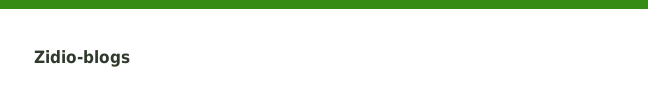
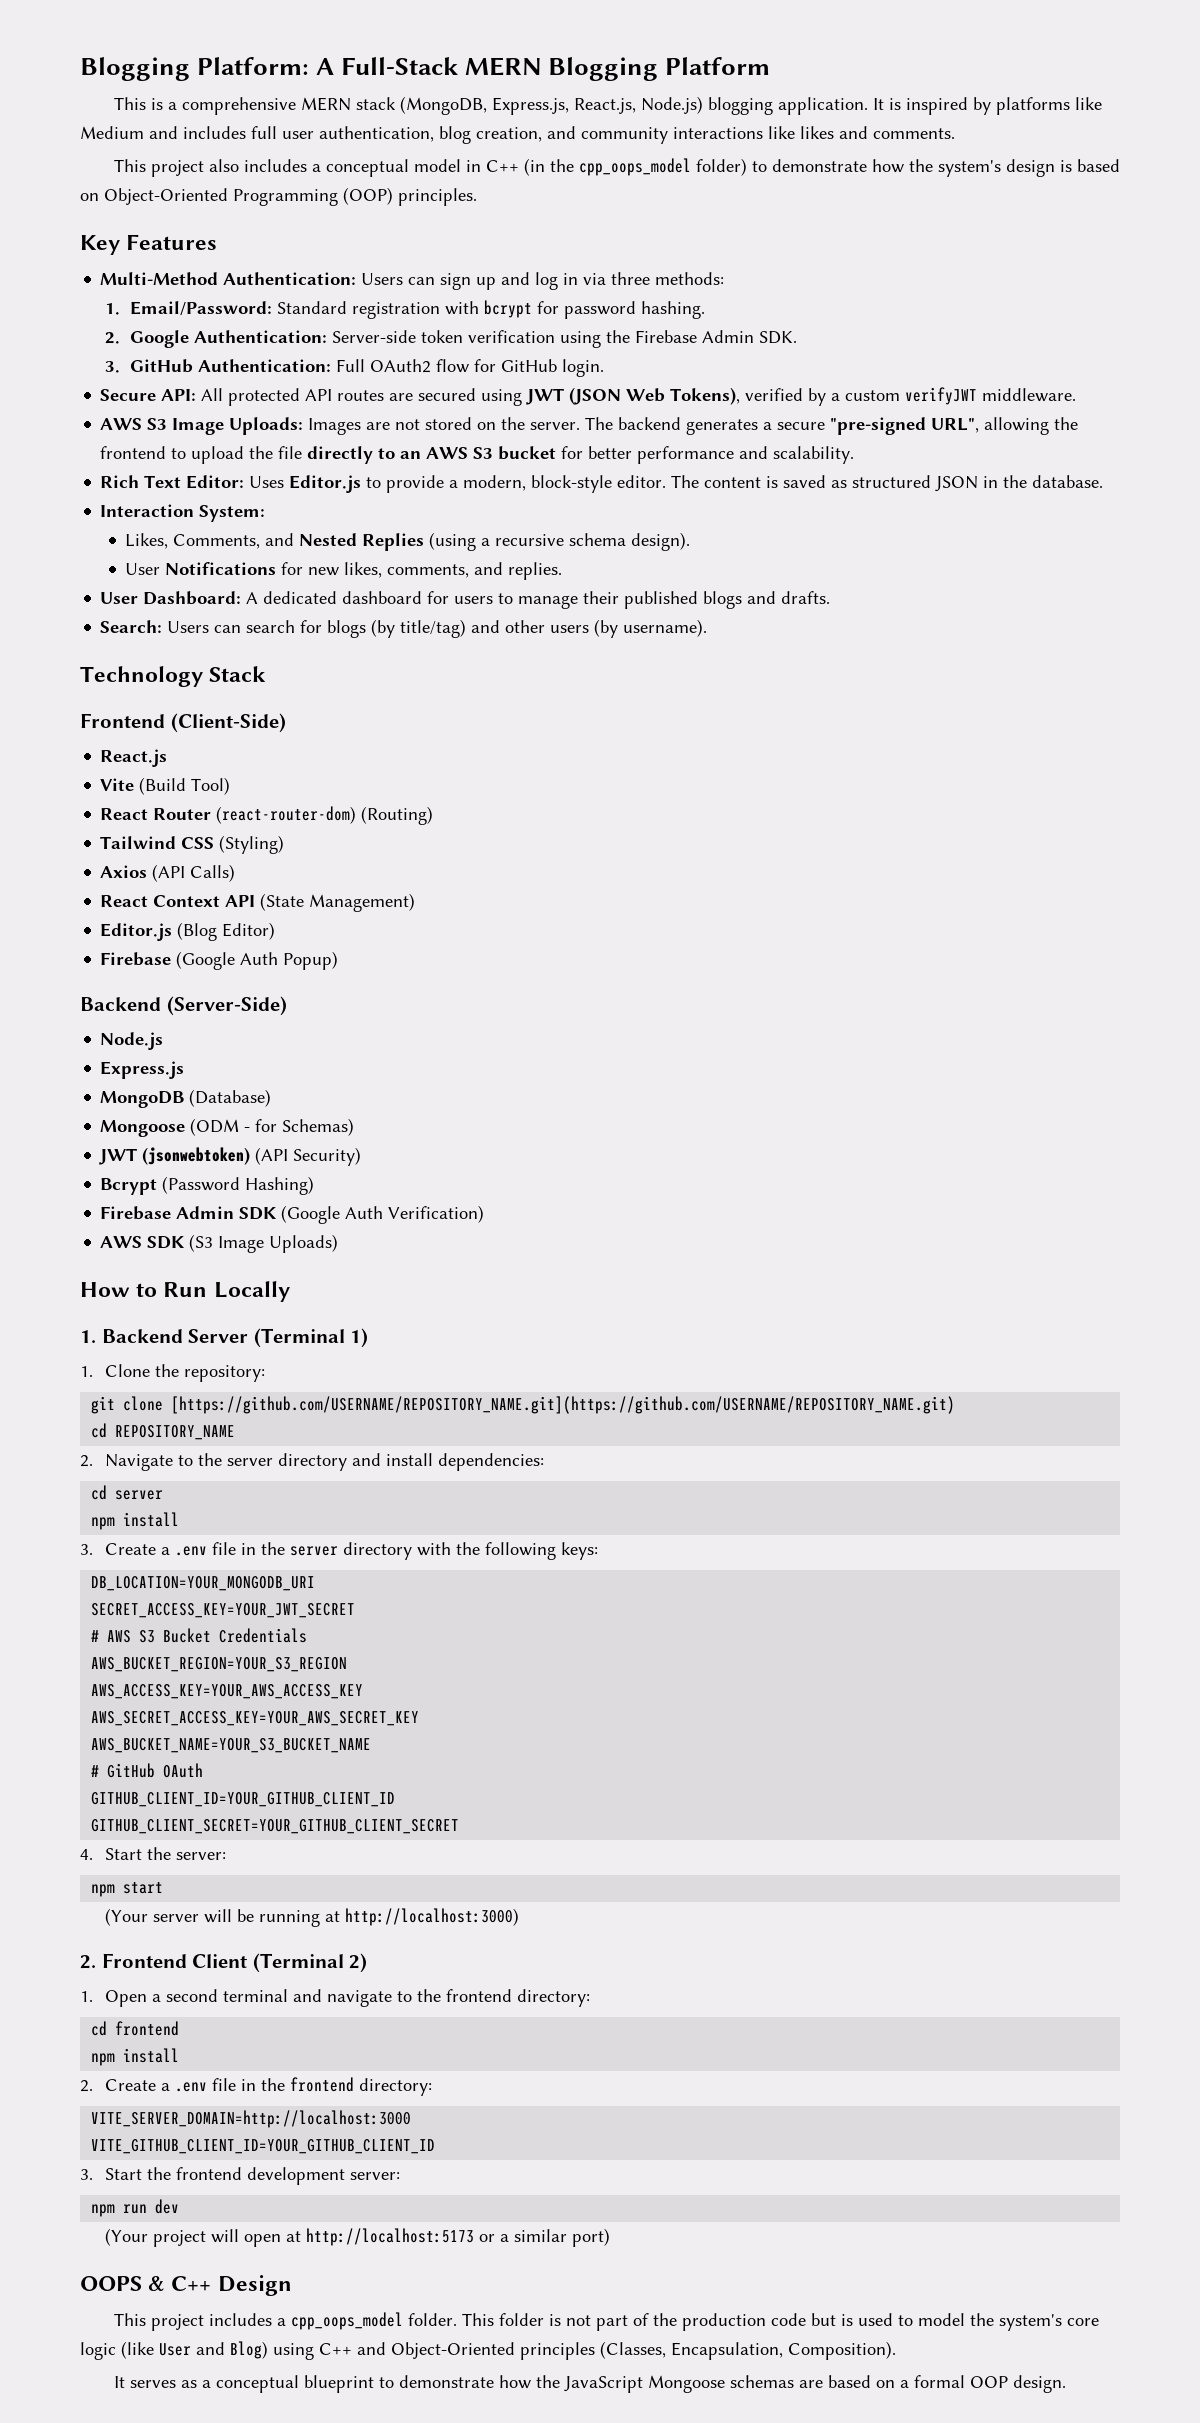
- Zidio-blogs
+ Blogging Platform: A Full-Stack MERN Blogging Platform
+ This is a comprehensive MERN stack (MongoDB, Express.js, React.js, Node.js) blogging application. It is inspired by platforms like Medium and includes full user authentication, blog creation, and community interactions like likes and comments.
+ This project also includes a conceptual model in C++ (in the cpp_oops_model folder) to demonstrate how the system's design is based on Object-Oriented Programming (OOP) principles.
+ Key Features
+ Multi-Method Authentication: Users can sign up and log in via three methods:
+ 1. Email/Password: Standard registration with bcrypt for password hashing.
+ 2. Google Authentication: Server-side token verification using the Firebase Admin SDK.
+ 3. GitHub Authentication: Full OAuth2 flow for GitHub login.
+ Secure API: All protected API routes are secured using JWT (JSON Web Tokens), verified by a custom verifyJWT middleware.
+ AWS S3 Image Uploads: Images are not stored on the server. The backend generates a secure "pre-signed URL", allowing the frontend to upload the file directly to an AWS S3 bucket for better performance and scalability.
+ Rich Text Editor: Uses Editor.js to provide a modern, block-style editor. The content is saved as structured JSON in the database.
+ Interaction System:
+ Likes, Comments, and Nested Replies (using a recursive schema design).
+ User Notifications for new likes, comments, and replies.
+ User Dashboard: A dedicated dashboard for users to manage their published blogs and drafts.
+ Search: Users can search for blogs (by title/tag) and other users (by username).
+ Technology Stack
+ Frontend (Client-Side)
+ React.js
+ Vite (Build Tool)
+ React Router (react-router-dom) (Routing)
+ Tailwind CSS (Styling)
+ Axios (API Calls)
+ React Context API (State Management)
+ Editor.js (Blog Editor)
+ Firebase (Google Auth Popup)
+ Backend (Server-Side)
+ Node.js
+ Express.js
+ MongoDB (Database)
+ Mongoose (ODM - for Schemas)
+ JWT (jsonwebtoken) (API Security)
+ Bcrypt (Password Hashing)
+ Firebase Admin SDK (Google Auth Verification)
+ AWS SDK (S3 Image Uploads)
+ How to Run Locally
+ 1. Backend Server (Terminal 1)
+ 1. Clone the repository:
+ git clone [https://github.com/USERNAME/REPOSITORY_NAME.git](https://github.com/USERNAME/REPOSITORY_NAME.git)
+ cd REPOSITORY_NAME
+ 2. Navigate to the server directory and install dependencies:
+ cd server
+ npm install
+ 3. Create a .env file in the server directory with the following keys:
+ DB_LOCATION=YOUR_MONGODB_URI
+ SECRET_ACCESS_KEY=YOUR_JWT_SECRET
+ # AWS S3 Bucket Credentials
+ AWS_BUCKET_REGION=YOUR_S3_REGION
+ AWS_ACCESS_KEY=YOUR_AWS_ACCESS_KEY
+ AWS_SECRET_ACCESS_KEY=YOUR_AWS_SECRET_KEY
+ AWS_BUCKET_NAME=YOUR_S3_BUCKET_NAME
+ # GitHub OAuth
+ GITHUB_CLIENT_ID=YOUR_GITHUB_CLIENT_ID
+ GITHUB_CLIENT_SECRET=YOUR_GITHUB_CLIENT_SECRET
+ 4. Start the server:
+ npm start
+ (Your server will be running at http://localhost:3000)
+ 2. Frontend Client (Terminal 2)
+ 1. Open a second terminal and navigate to the frontend directory:
+ cd frontend
+ npm install
+ 2. Create a .env file in the frontend directory:
+ VITE_SERVER_DOMAIN=http://localhost:3000
+ VITE_GITHUB_CLIENT_ID=YOUR_GITHUB_CLIENT_ID
+ 3. Start the frontend development server:
+ npm run dev
+ (Your project will open at http://localhost:5173 or a similar port)
+ OOPS & C++ Design
+ This project includes a cpp_oops_model folder. This folder is not part of the production code but is used to model the system's core logic (like User and Blog) using C++ and Object-Oriented principles (Classes, Encapsulation, Composition).
+ It serves as a conceptual blueprint to demonstrate how the JavaScript Mongoose schemas are based on a formal OOP design.

